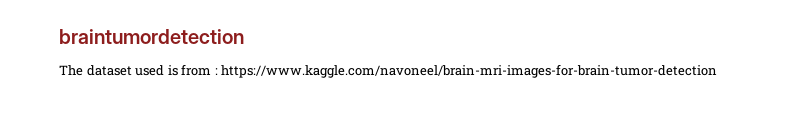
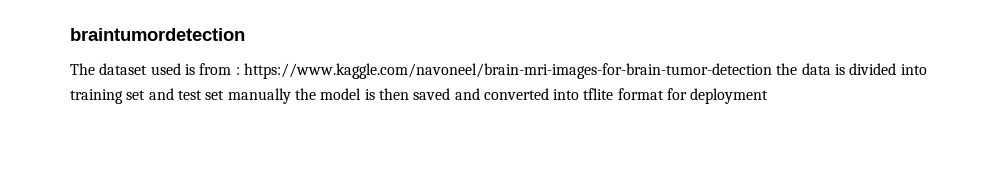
- The dataset used is from : https://www.kaggle.com/navoneel/brain-mri-images-for-brain-tumor-detection
+ The dataset used is from : https://www.kaggle.com/navoneel/brain-mri-images-for-brain-tumor-detection the data is divided into training set and test set manually the model is then saved and converted into tflite format for deployment

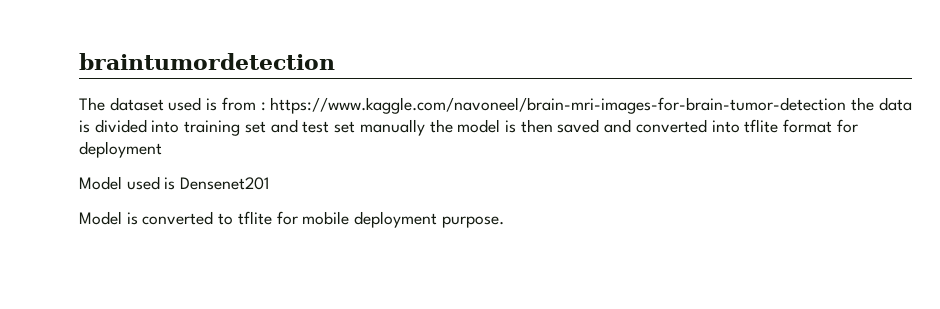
+ Model used is Densenet201
+ Model is converted to tflite for mobile deployment purpose.

